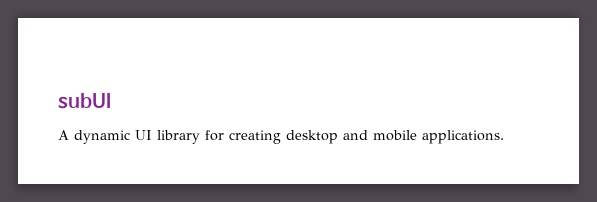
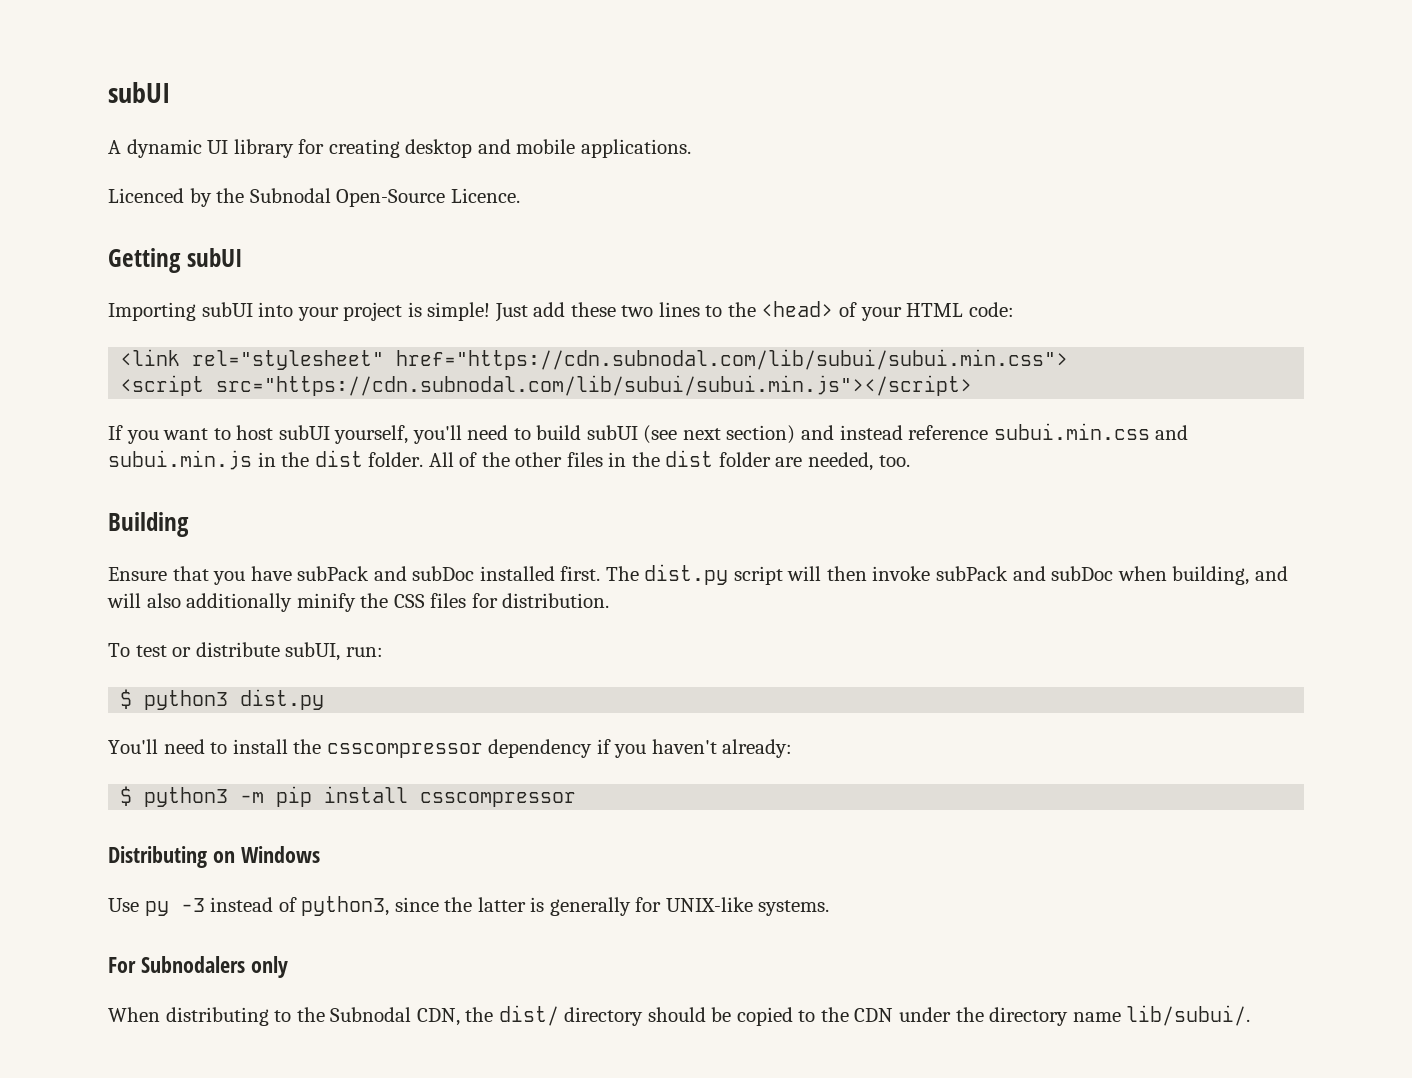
+ Licenced by the Subnodal Open-Source Licence.
+ Getting subUI
+ Importing subUI into your project is simple! Just add these two lines to the <head> of your HTML code:
+ <link rel="stylesheet" href="https://cdn.subnodal.com/lib/subui/subui.min.css">
+ <script src="https://cdn.subnodal.com/lib/subui/subui.min.js"></script>
+ If you want to host subUI yourself, you'll need to build subUI (see next section) and instead reference subui.min.css and subui.min.js in the dist folder. All of the other files in the dist folder are needed, too.
+ Building
+ Ensure that you have subPack and subDoc installed first. The dist.py script will then invoke subPack and subDoc when building, and will also additionally minify the CSS files for distribution.
+ To test or distribute subUI, run:
+ $ python3 dist.py
+ You'll need to install the csscompressor dependency if you haven't already:
+ $ python3 -m pip install csscompressor
+ Distributing on Windows
+ Use py -3 instead of python3, since the latter is generally for UNIX-like systems.
+ For Subnodalers only
+ When distributing to the Subnodal CDN, the dist/ directory should be copied to the CDN under the directory name lib/subui/.

